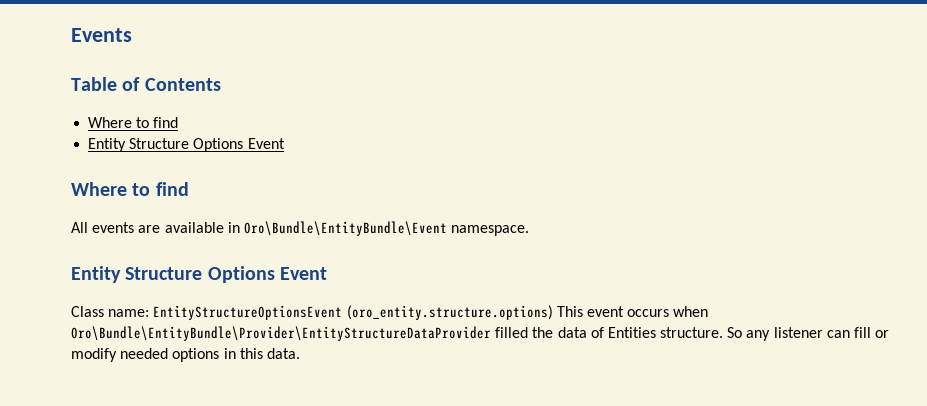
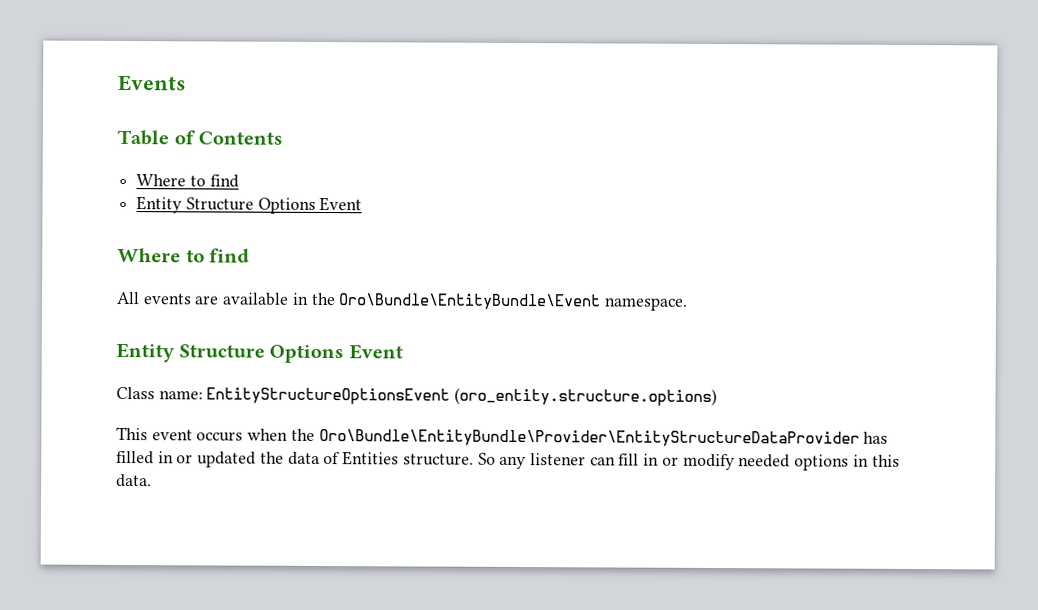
- All events are available in Oro\Bundle\EntityBundle\Event namespace.
+ All events are available in the Oro\Bundle\EntityBundle\Event namespace.
- Class name: EntityStructureOptionsEvent (oro_entity.structure.options) This event occurs when Oro\Bundle\EntityBundle\Provider\EntityStructureDataProvider filled the data of Entities structure.
+ Class name: EntityStructureOptionsEvent (oro_entity.structure.options)
+ This event occurs when the Oro\Bundle\EntityBundle\Provider\EntityStructureDataProvider has filled in or updated the data of Entities structure.
- So any listener can fill or modify needed options in this data.
+ So any listener can fill in or modify needed options in this data.

